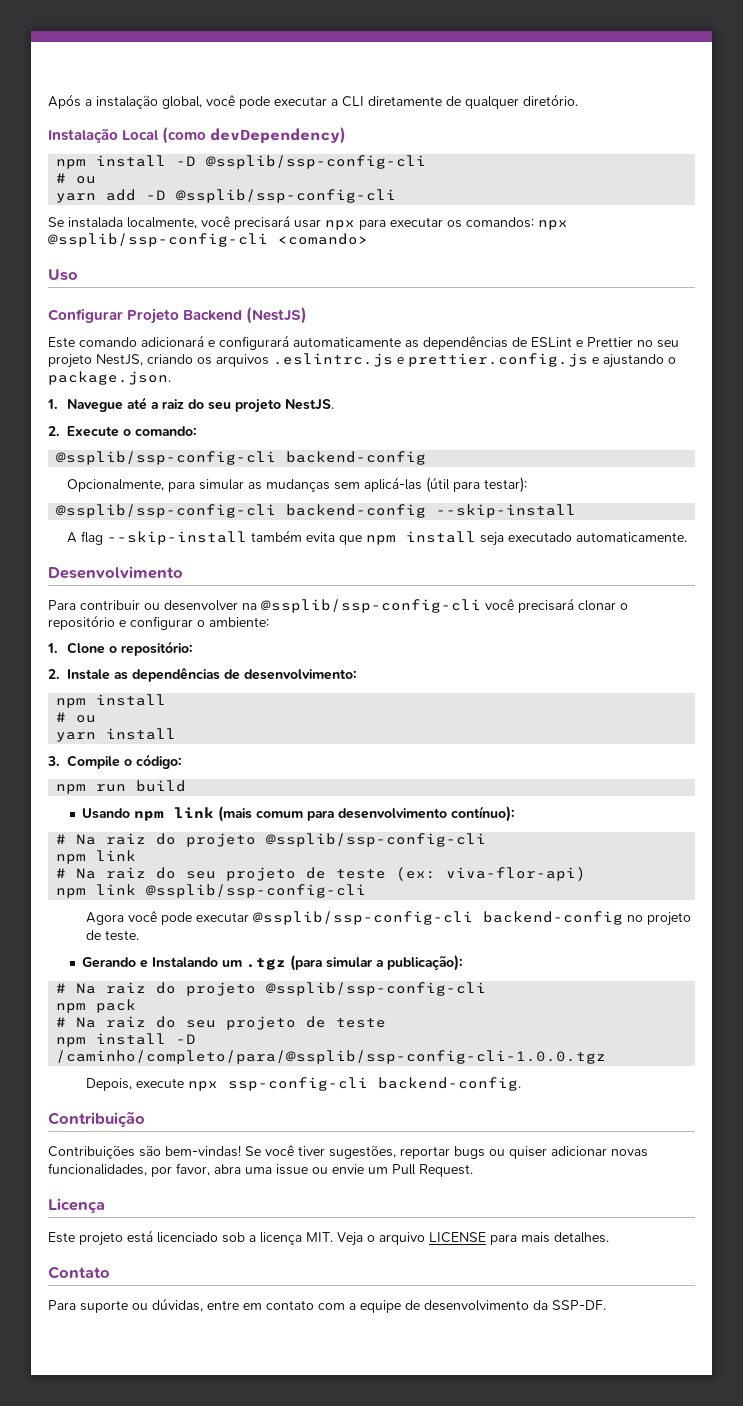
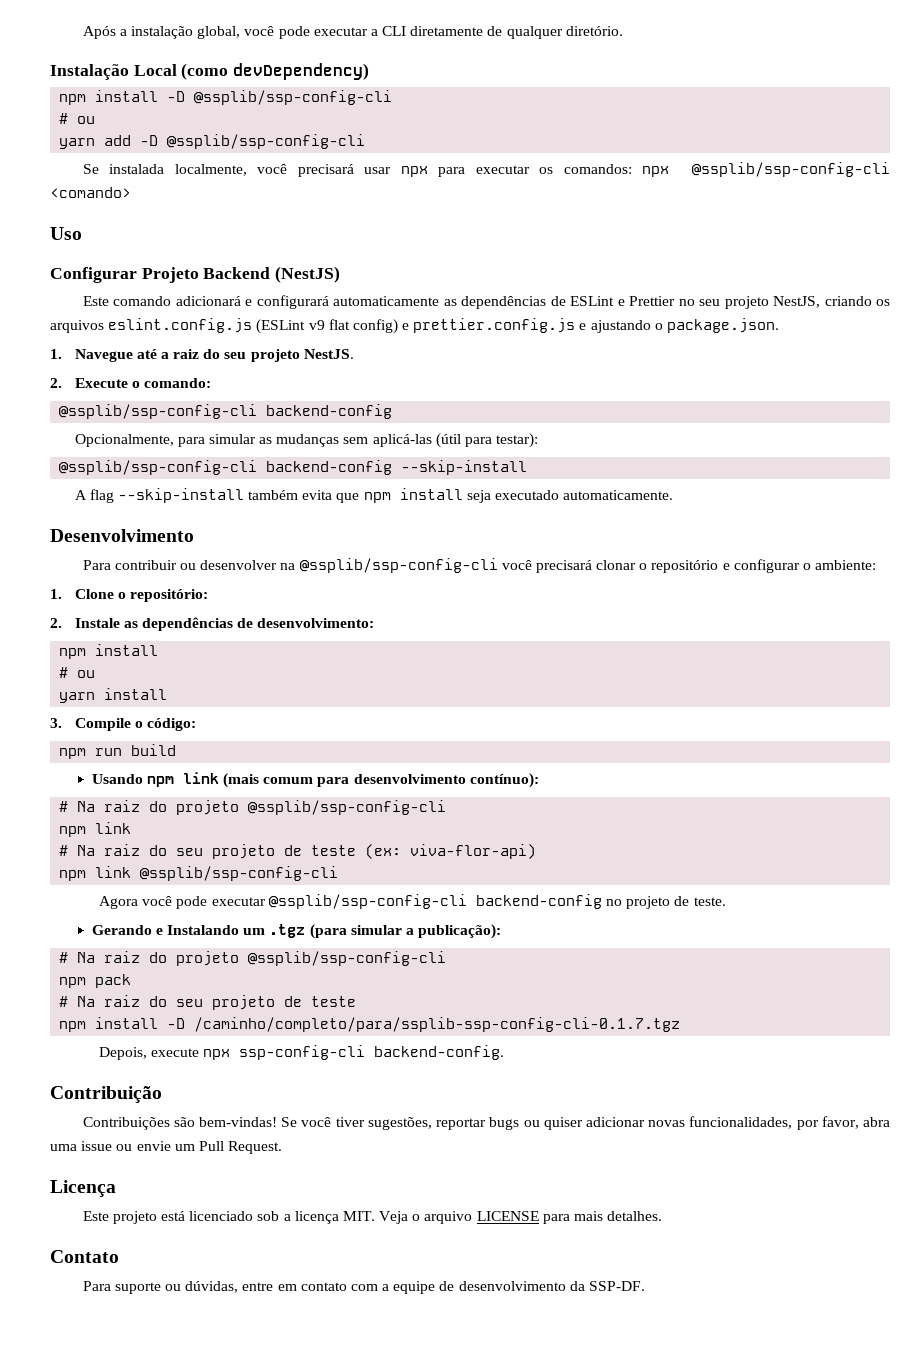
- Este comando adicionará e configurará automaticamente as dependências de ESLint e Prettier no seu projeto NestJS, criando os arquivos .eslintrc.js e prettier.config.js e ajustando o package.json.
+ Este comando adicionará e configurará automaticamente as dependências de ESLint e Prettier no seu projeto NestJS, criando os arquivos eslint.config.js (ESLint v9 flat config) e prettier.config.js e ajustando o package.json.
- npm install -D /caminho/completo/para/@ssplib/ssp-config-cli-1.0.0.tgz
+ npm install -D /caminho/completo/para/ssplib-ssp-config-cli-0.1.7.tgz

